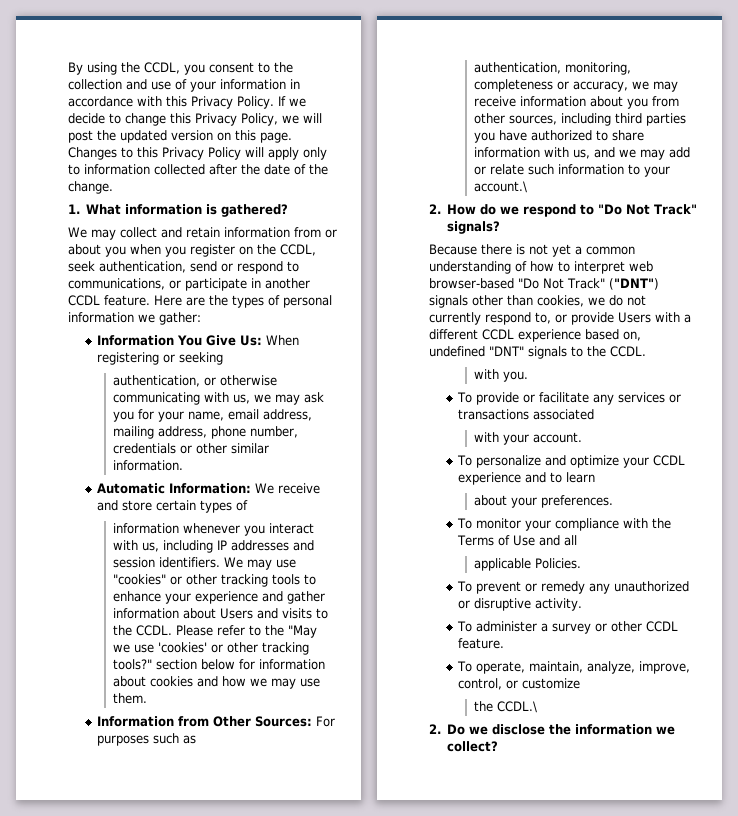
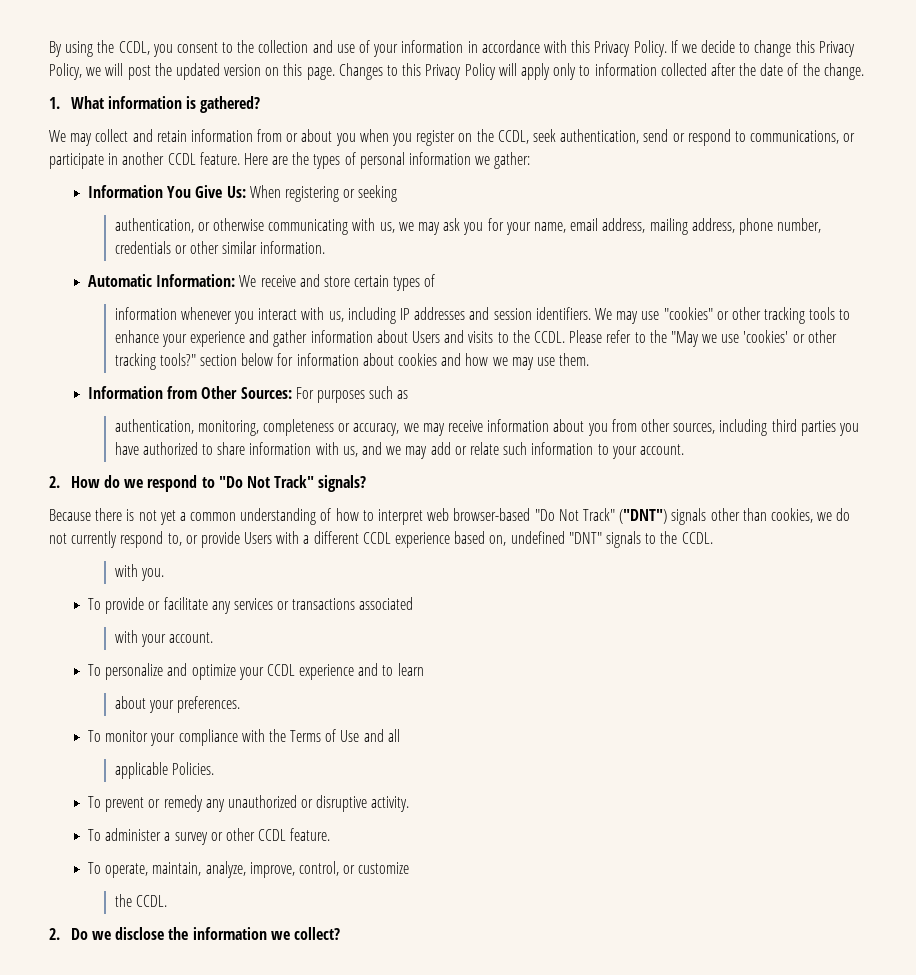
- authentication, monitoring, completeness or accuracy, we may receive information about you from other sources, including third parties you have authorized to share information with us, and we may add or relate such information to your account.\
+ authentication, monitoring, completeness or accuracy, we may receive information about you from other sources, including third parties you have authorized to share information with us, and we may add or relate such information to your account.
  To operate, maintain, analyze, improve, control, or customize
- the CCDL.\
+ the CCDL.

